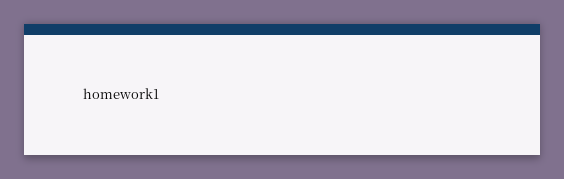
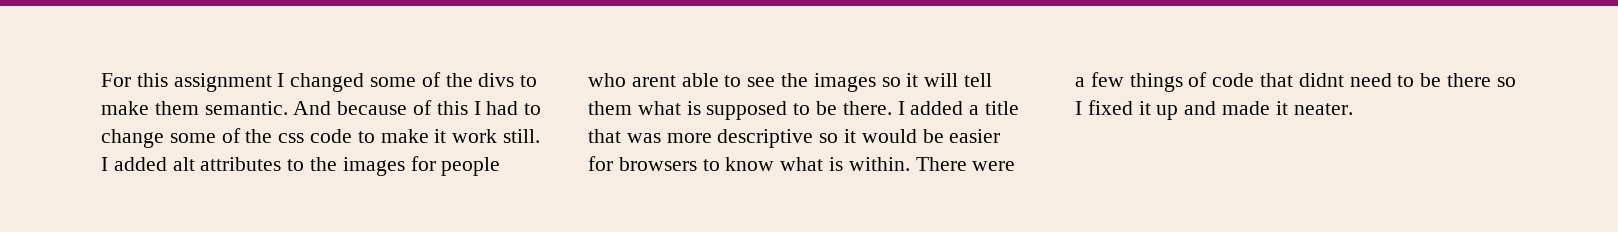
- homework1
+ For this assignment I changed some of the divs to make them semantic. And because of this I had to change some of the css code to make it work still. I added alt attributes to the images for people who arent able to see the images so it will tell them what is supposed to be there. I added a title that was more descriptive so it would be easier for browsers to know what is within. There were a few things of code that didnt need to be there so I fixed it up and made it neater.

